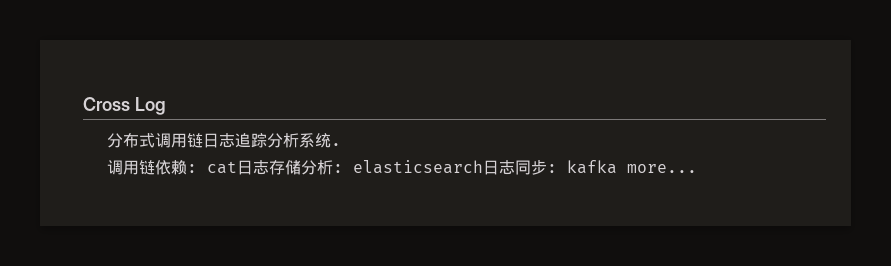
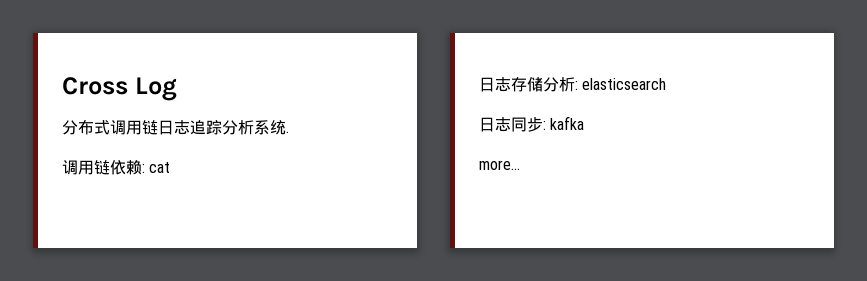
- 调用链依赖: cat日志存储分析: elasticsearch日志同步: kafka more...
+ 调用链依赖: cat
+ 日志存储分析: elasticsearch
+ 日志同步: kafka
+ more...

